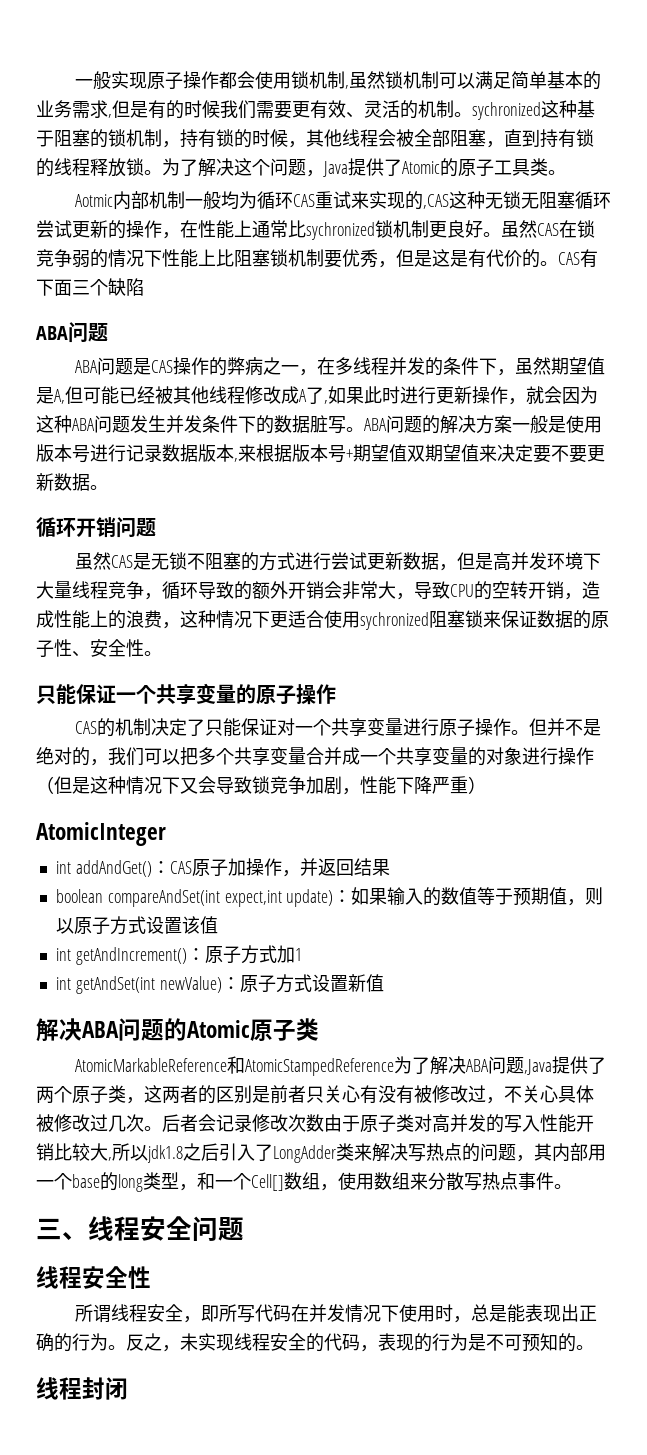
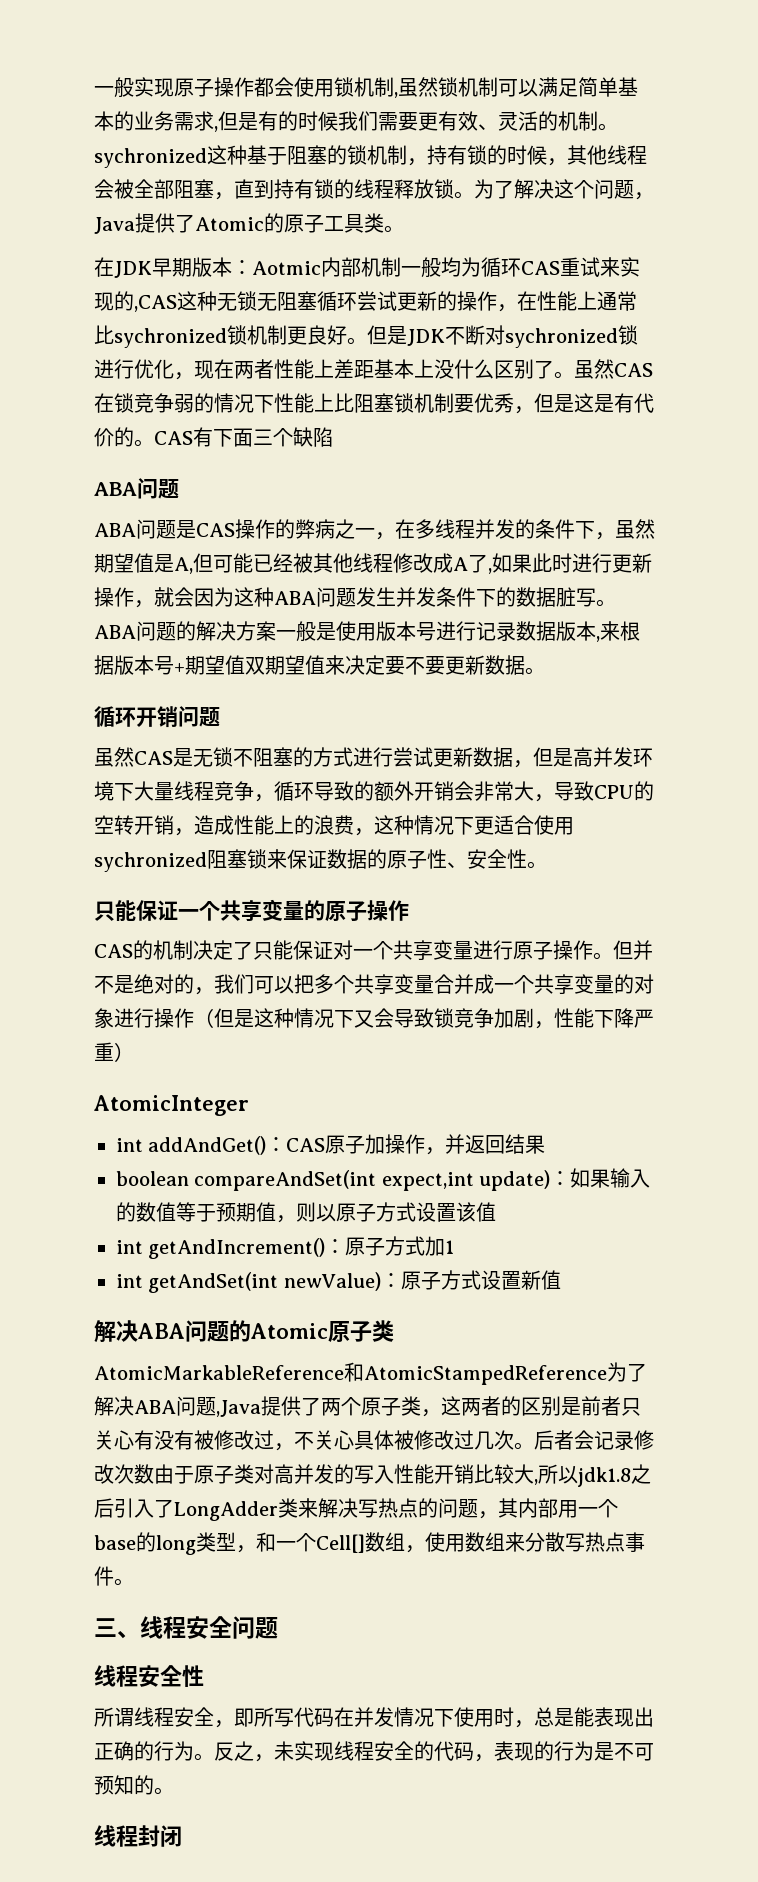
- Aotmic内部机制一般均为循环CAS重试来实现的,CAS这种无锁无阻塞循环尝试更新的操作，在性能上通常比sychronized锁机制更良好。
+ 在JDK早期版本：Aotmic内部机制一般均为循环CAS重试来实现的,CAS这种无锁无阻塞循环尝试更新的操作，在性能上通常比sychronized锁机制更良好。
+ 但是JDK不断对sychronized锁进行优化，现在两者性能上差距基本上没什么区别了。

